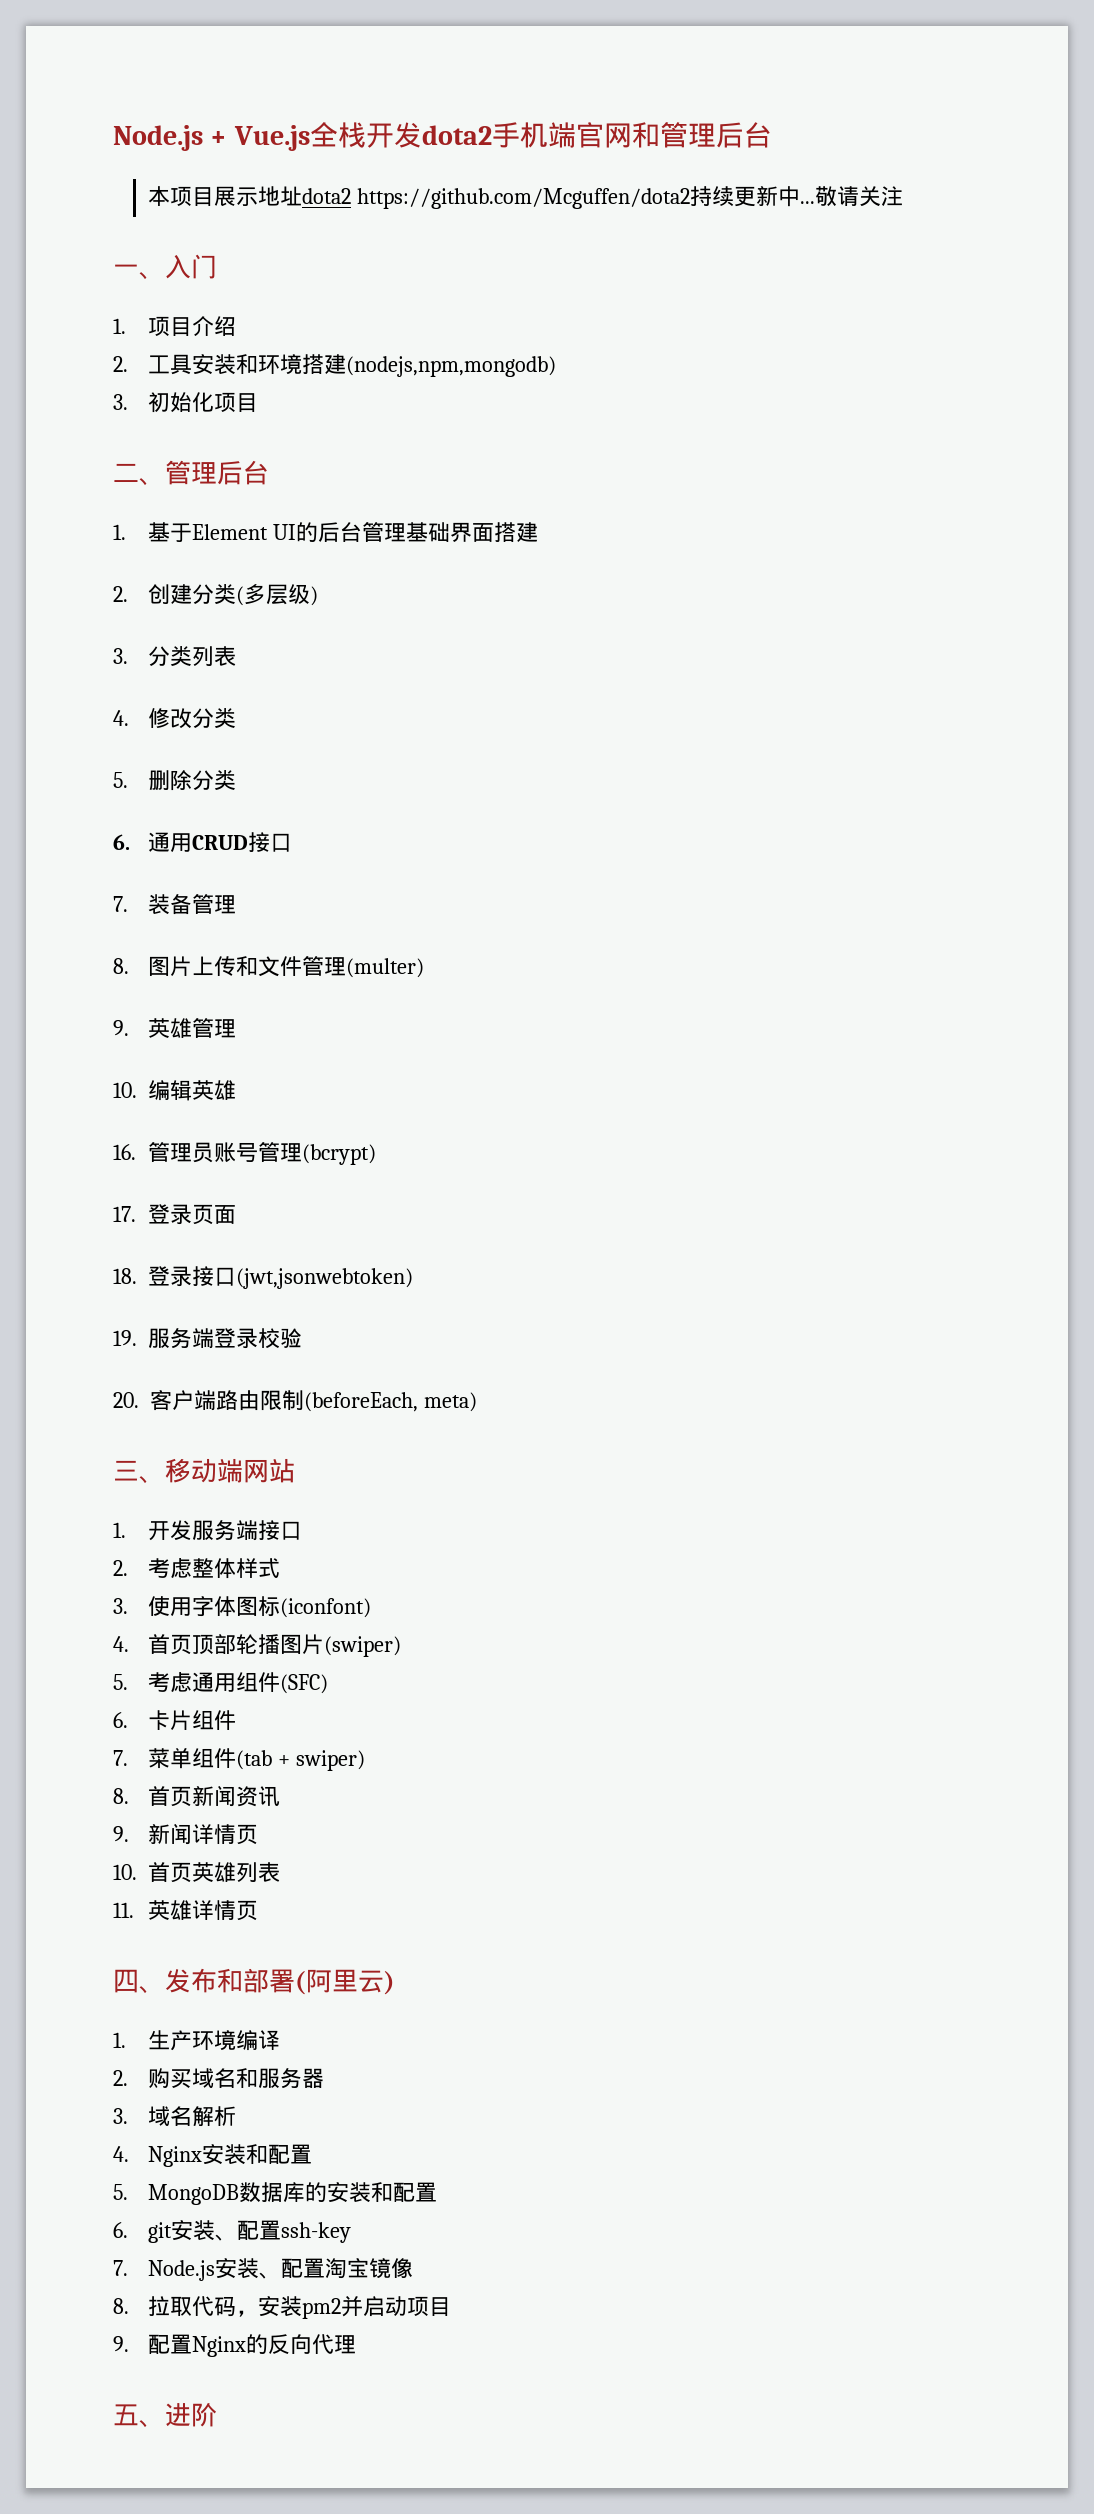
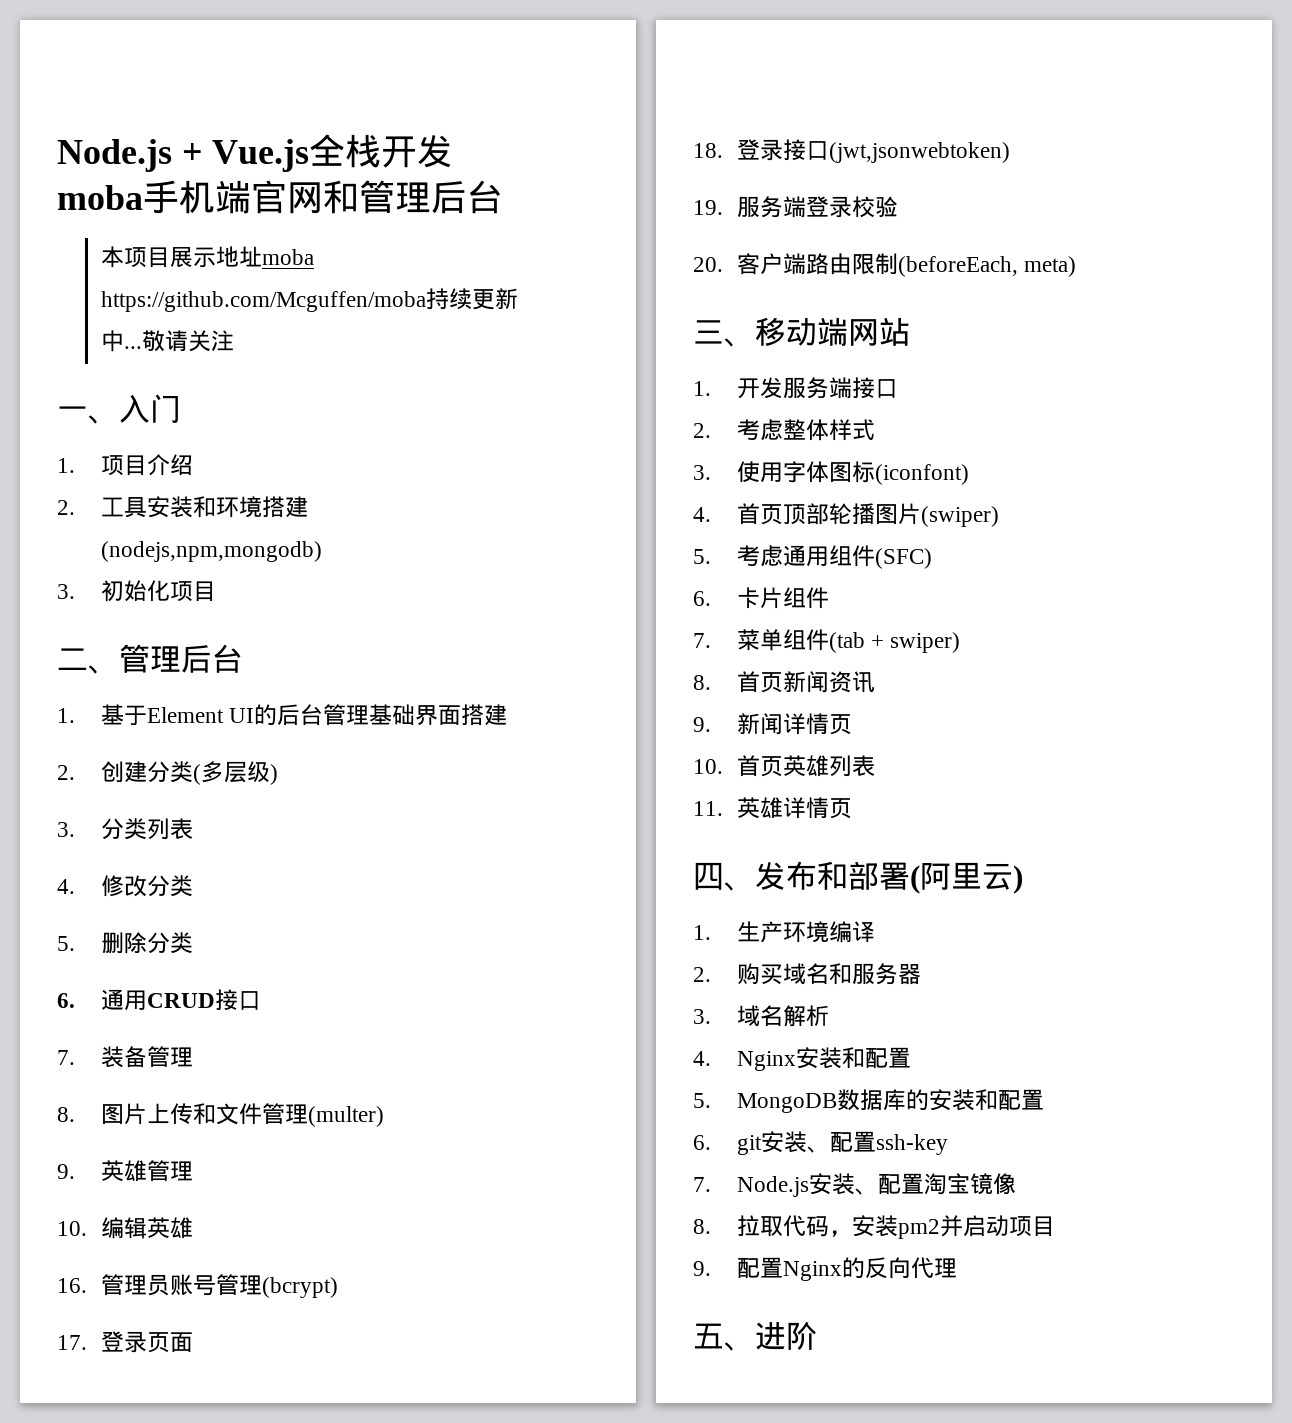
- Node.js + Vue.js全栈开发dota2手机端官网和管理后台
+ Node.js + Vue.js全栈开发moba手机端官网和管理后台
- 本项目展示地址dota2 https://github.com/Mcguffen/dota2持续更新中...
+ 本项目展示地址moba https://github.com/Mcguffen/moba持续更新中...

